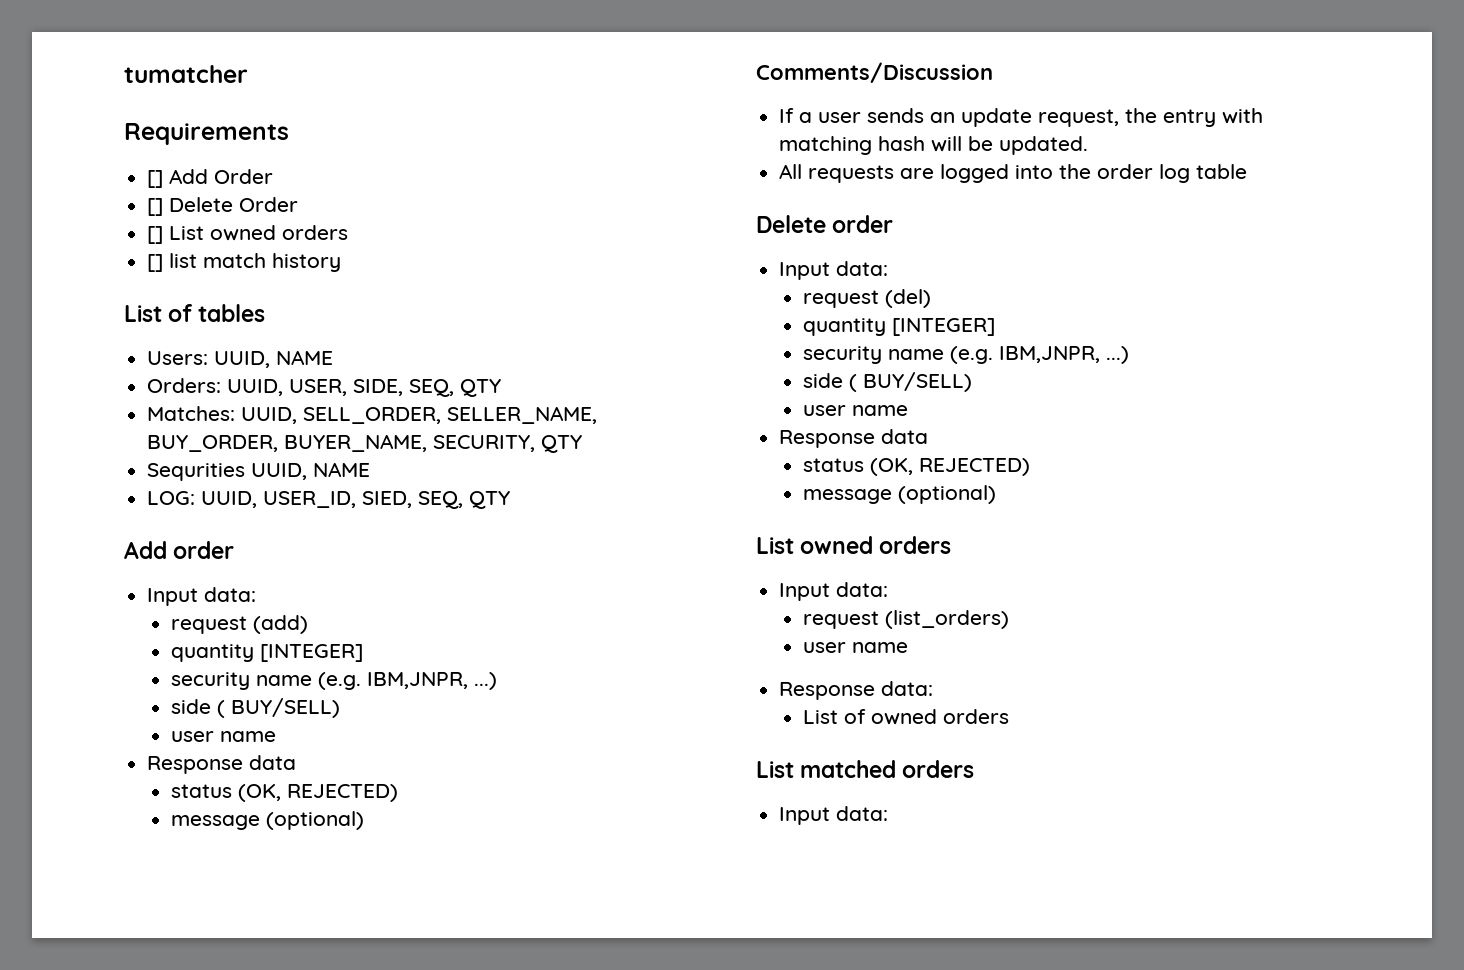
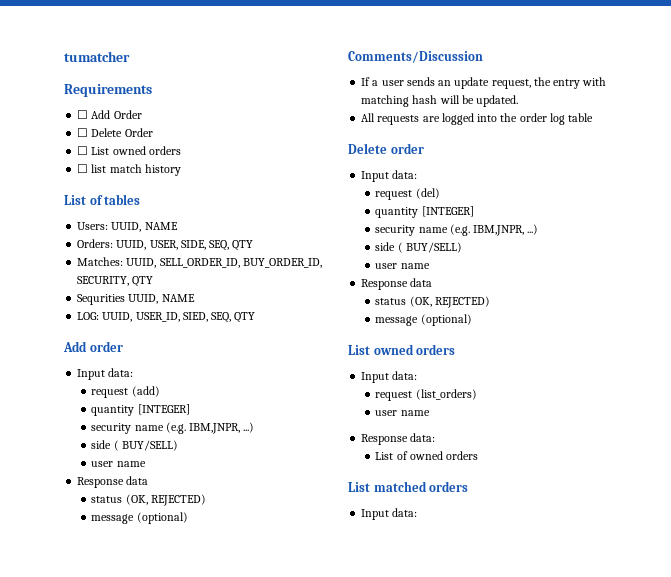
- [] Add Order
+ ☐ Add Order
- [] Delete Order
+ ☐ Delete Order
- [] List owned orders
- [] list match history
+ ☐ List owned orders
+ ☐ list match history
- Matches: UUID, SELL_ORDER, SELLER_NAME, BUY_ORDER, BUYER_NAME, SECURITY, QTY
+ Matches: UUID, SELL_ORDER_ID, BUY_ORDER_ID, SECURITY, QTY

